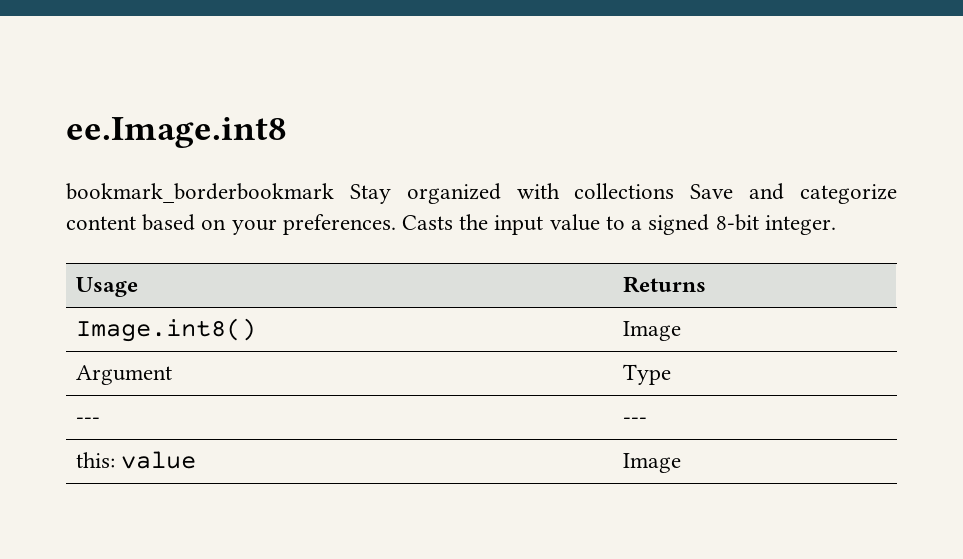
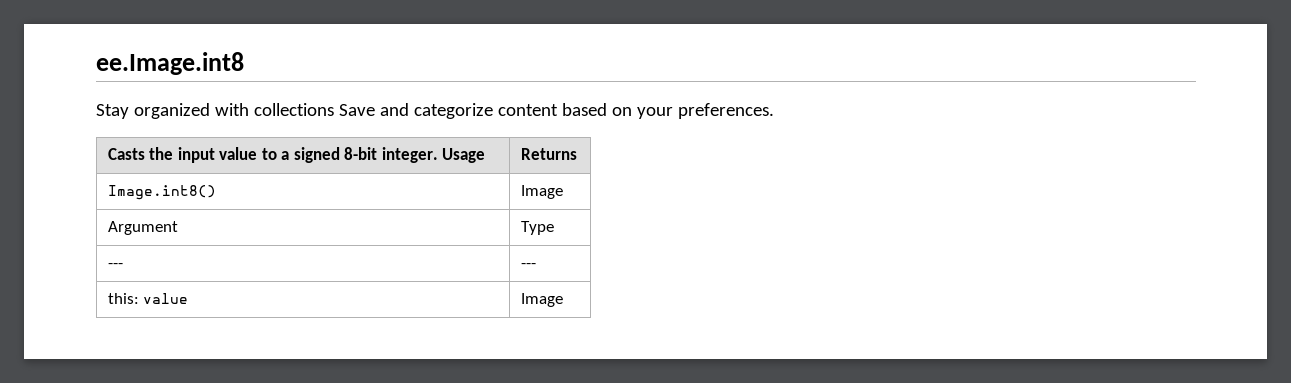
- bookmark_borderbookmark Stay organized with collections Save and categorize content based on your preferences. Casts the input value to a signed 8-bit integer.
- Usage | Returns
+ Stay organized with collections Save and categorize content based on your preferences.
+ Casts the input value to a signed 8-bit integer. Usage | Returns

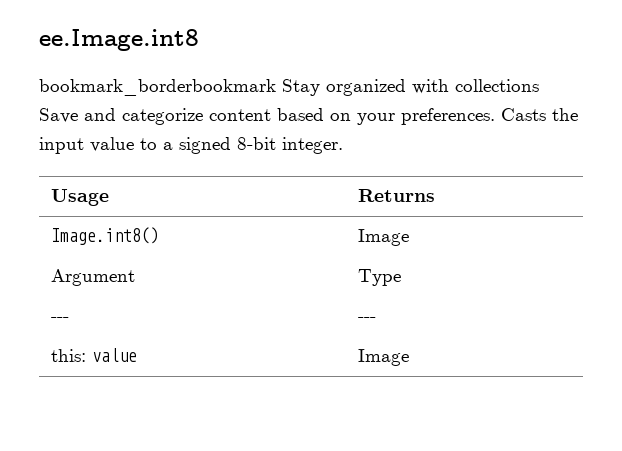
- Stay organized with collections Save and categorize content based on your preferences.
- Casts the input value to a signed 8-bit integer. Usage | Returns
+ bookmark_borderbookmark Stay organized with collections Save and categorize content based on your preferences. Casts the input value to a signed 8-bit integer.
+ Usage | Returns

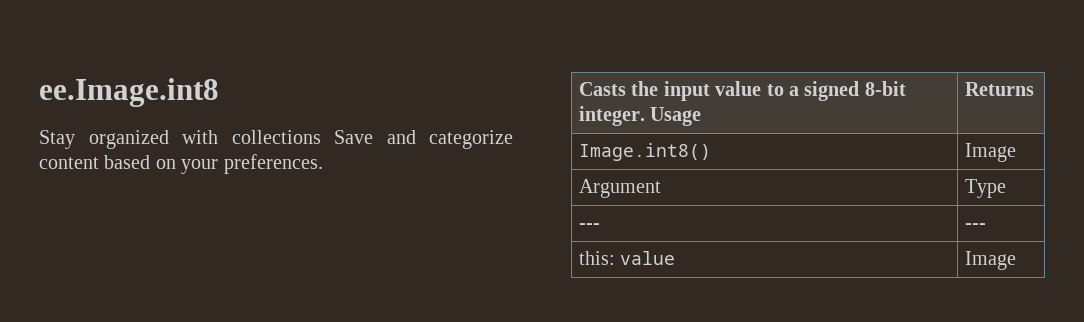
- bookmark_borderbookmark Stay organized with collections Save and categorize content based on your preferences. Casts the input value to a signed 8-bit integer.
- Usage | Returns
+ Stay organized with collections Save and categorize content based on your preferences.
+ Casts the input value to a signed 8-bit integer. Usage | Returns

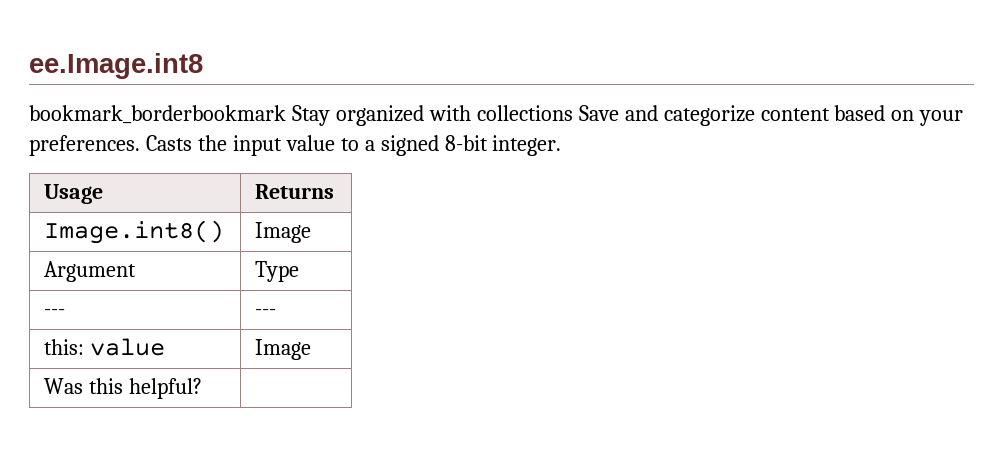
- Stay organized with collections Save and categorize content based on your preferences.
- Casts the input value to a signed 8-bit integer. Usage | Returns
+ bookmark_borderbookmark Stay organized with collections Save and categorize content based on your preferences. Casts the input value to a signed 8-bit integer.
+ Usage | Returns
+ Was this helpful? |

